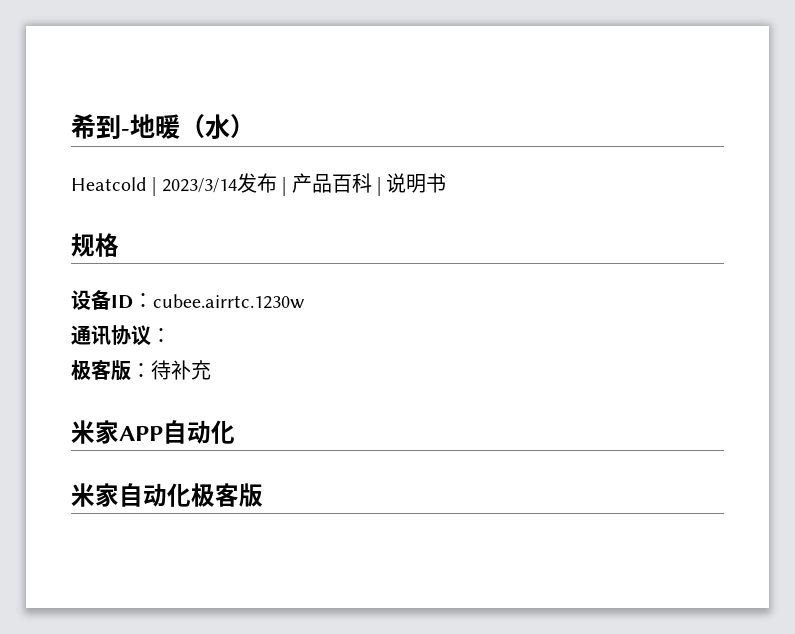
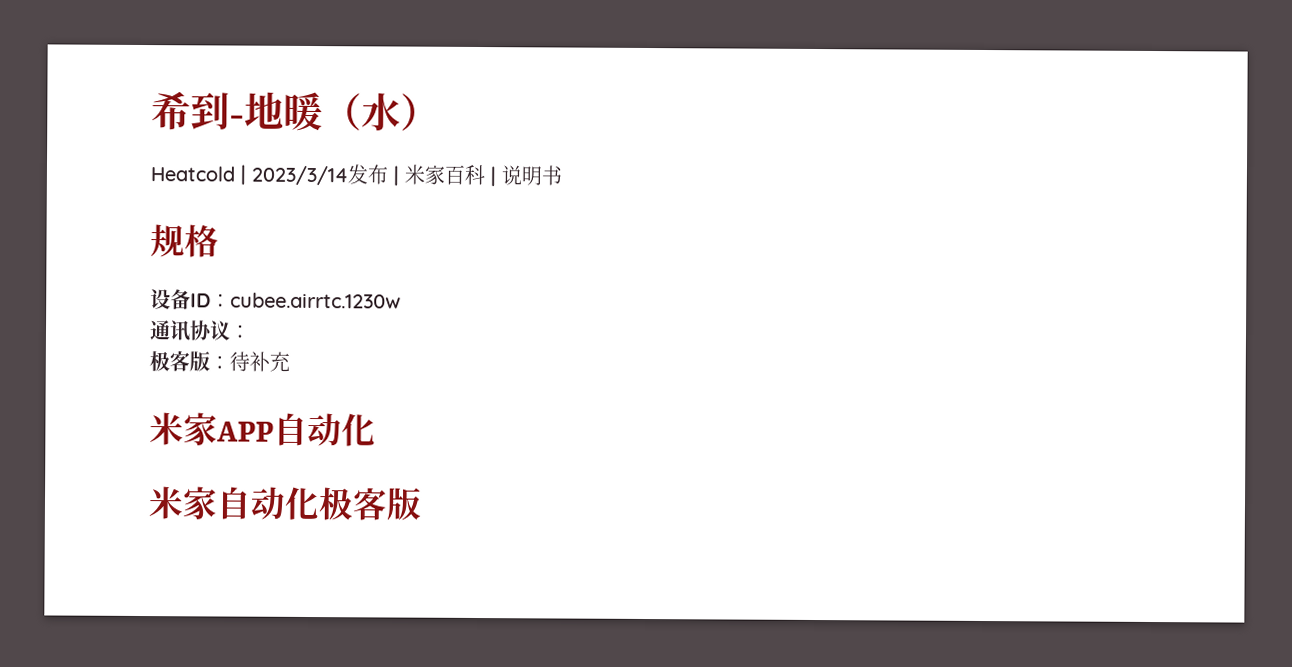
- Heatcold | 2023/3/14发布 | 产品百科 | 说明书
+ Heatcold | 2023/3/14发布 | 米家百科 | 说明书

